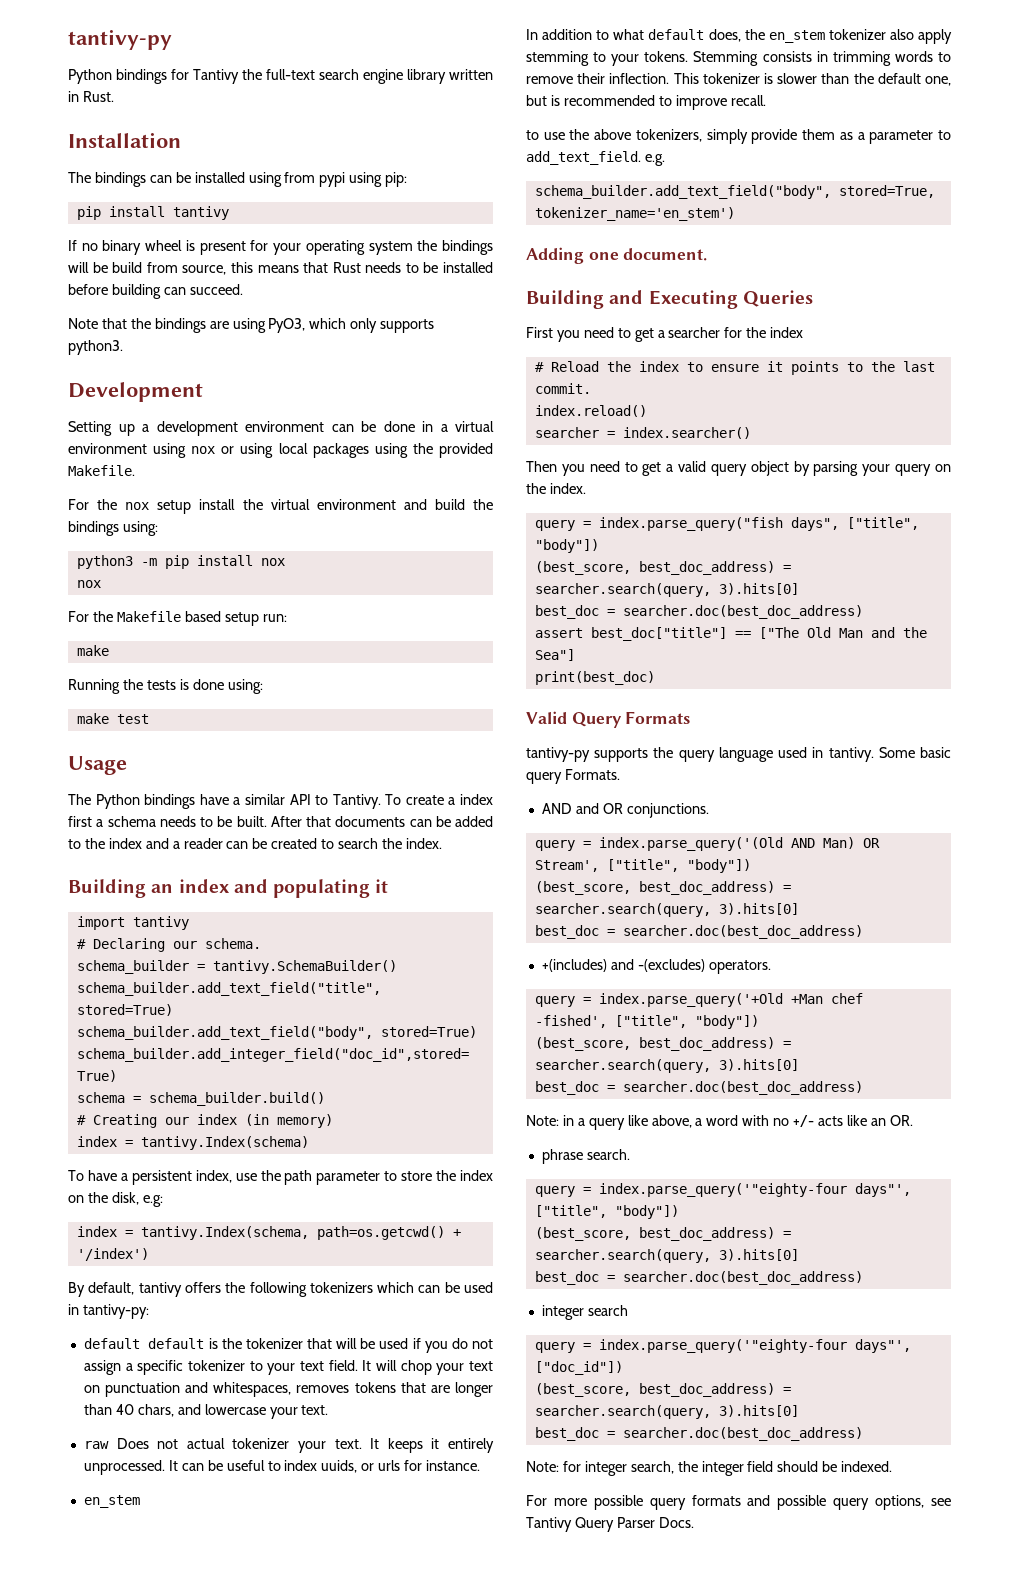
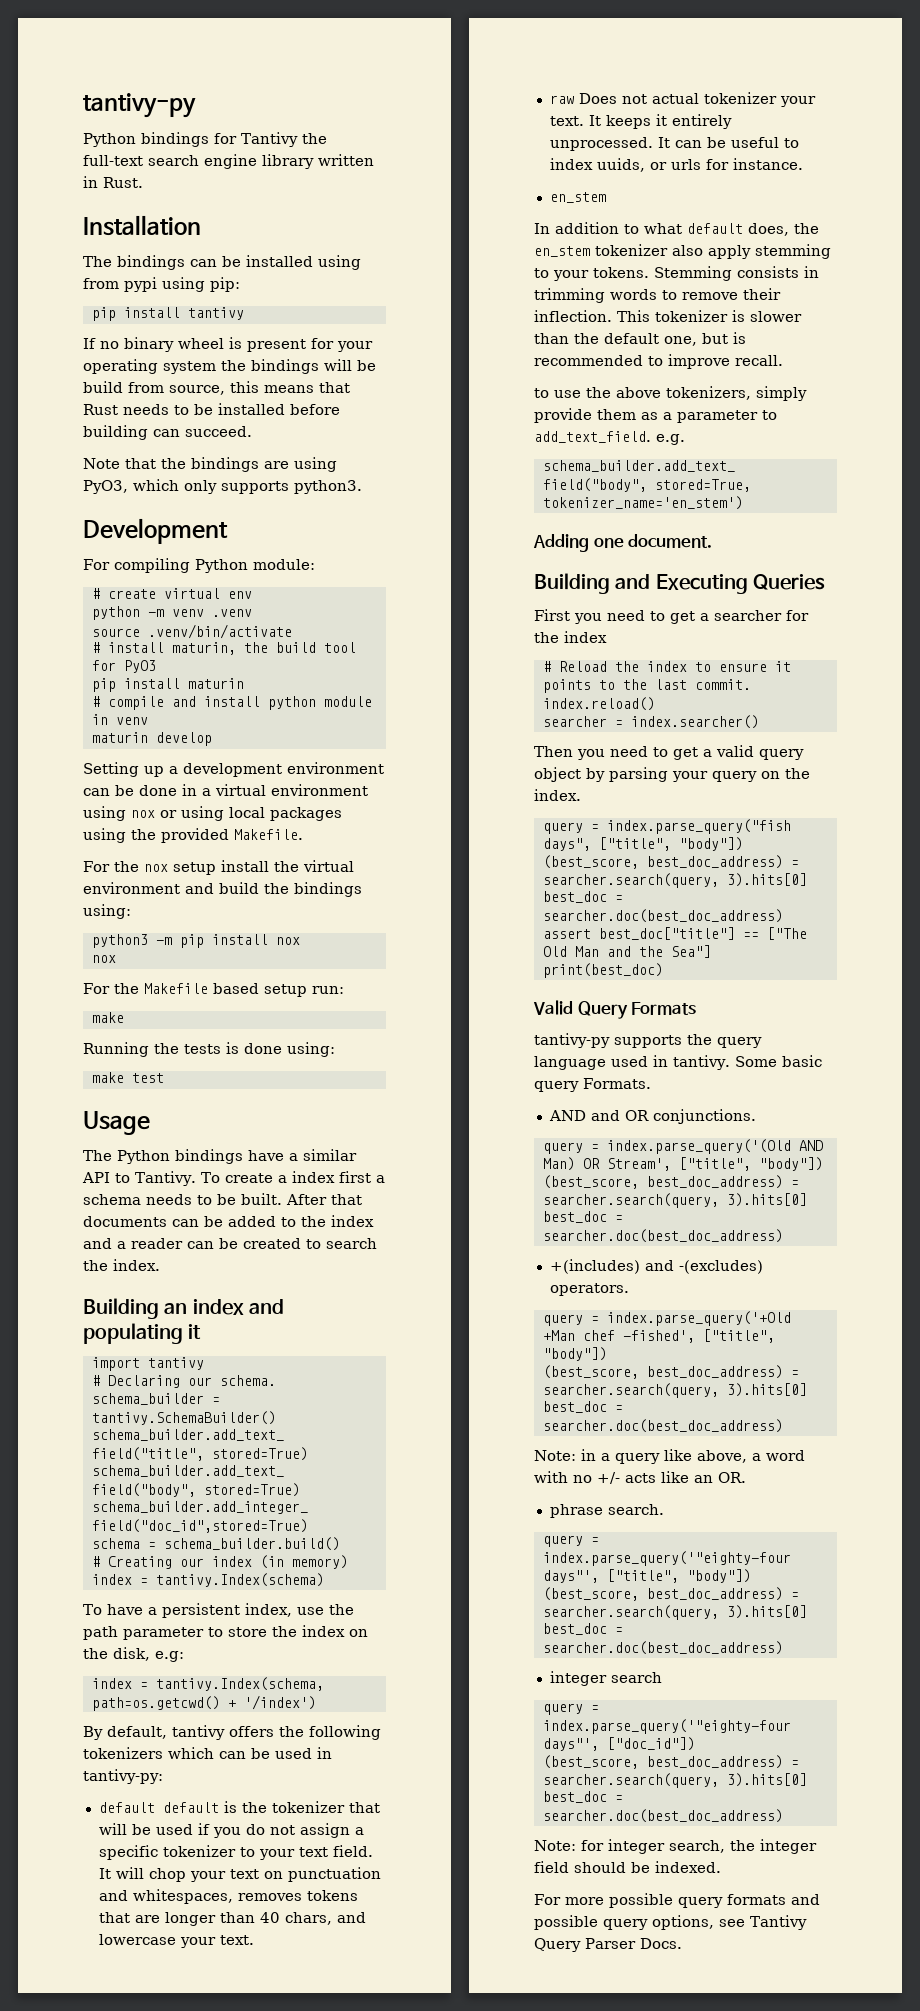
+ For compiling Python module:
+ # create virtual env
+ python -m venv .venv
+ source .venv/bin/activate
+ # install maturin, the build tool for PyO3
+ pip install maturin
+ # compile and install python module in venv
+ maturin develop

